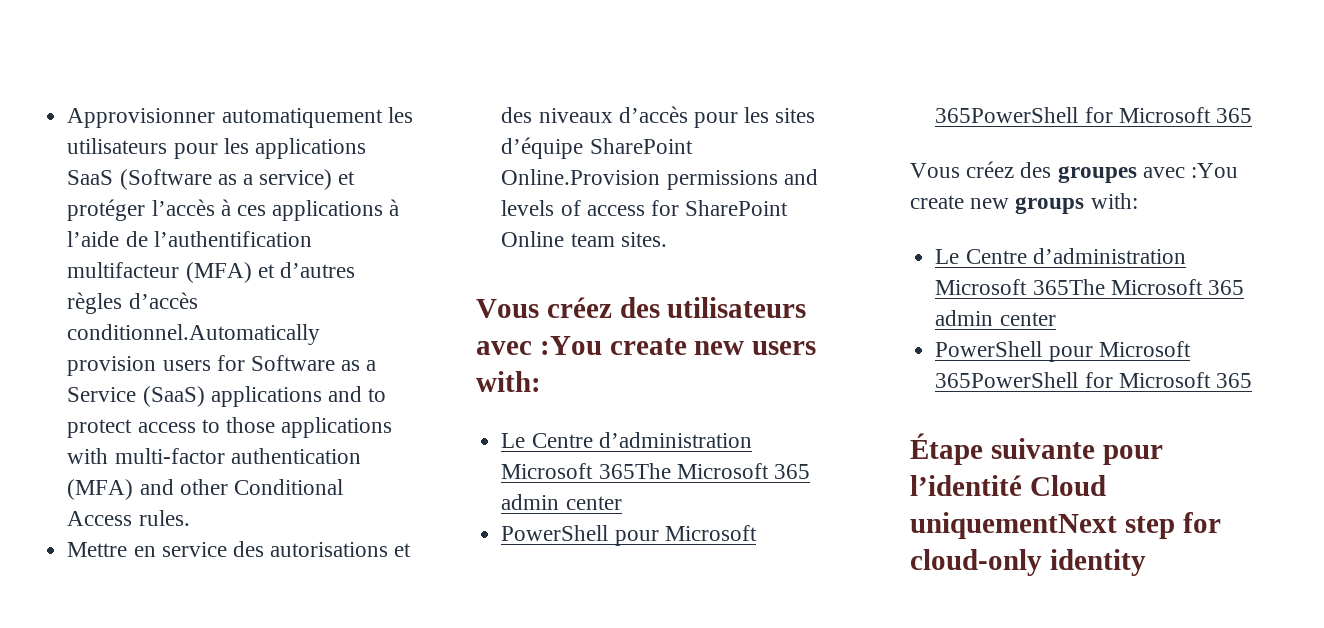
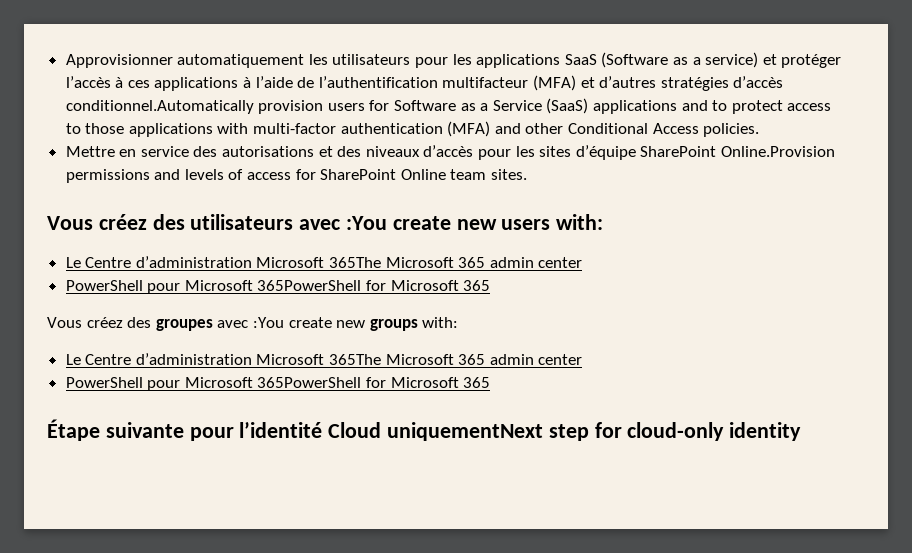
- Approvisionner automatiquement les utilisateurs pour les applications SaaS (Software as a service) et protéger l’accès à ces applications à l’aide de l’authentification multifacteur (MFA) et d’autres règles d’accès conditionnel.Automatically provision users for Software as a Service (SaaS) applications and to protect access to those applications with multi-factor authentication (MFA) and other Conditional Access rules.
+ Approvisionner automatiquement les utilisateurs pour les applications SaaS (Software as a service) et protéger l’accès à ces applications à l’aide de l’authentification multifacteur (MFA) et d’autres stratégies d’accès conditionnel.Automatically provision users for Software as a Service (SaaS) applications and to protect access to those applications with multi-factor authentication (MFA) and other Conditional Access policies.

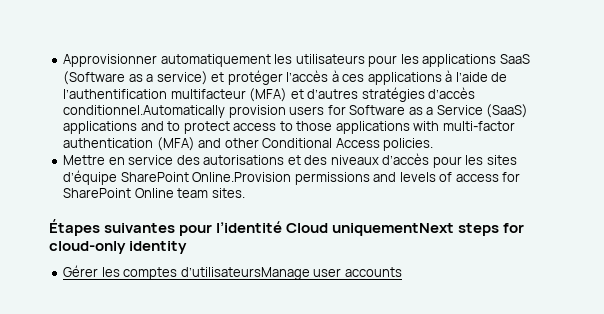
- Vous créez des utilisateurs avec :You create new users with:
- Le Centre d’administration Microsoft 365The Microsoft 365 admin center
- PowerShell pour Microsoft 365PowerShell for Microsoft 365
- Vous créez des groupes avec :You create new groups with:
- Le Centre d’administration Microsoft 365The Microsoft 365 admin center
- PowerShell pour Microsoft 365PowerShell for Microsoft 365
- Étape suivante pour l’identité Cloud uniquementNext step for cloud-only identity
+ Étapes suivantes pour l’identité Cloud uniquementNext steps for cloud-only identity
+ Gérer les comptes d’utilisateursManage user accounts

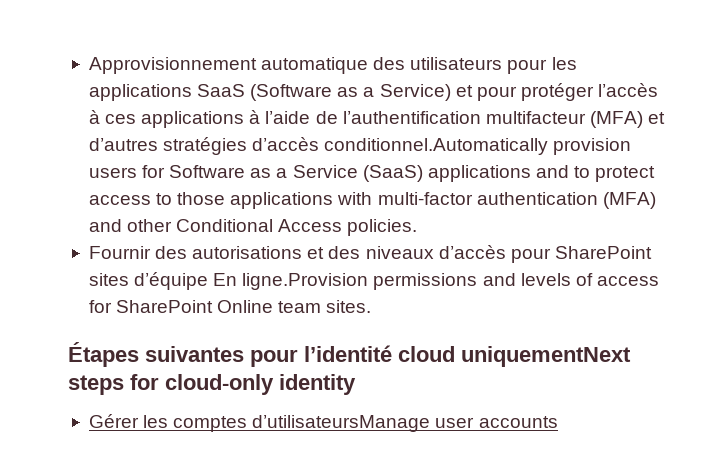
- Approvisionner automatiquement les utilisateurs pour les applications SaaS (Software as a service) et protéger l’accès à ces applications à l’aide de l’authentification multifacteur (MFA) et d’autres stratégies d’accès conditionnel.Automatically provision users for Software as a Service (SaaS) applications and to protect access to those applications with multi-factor authentication (MFA) and other Conditional Access policies.
+ Approvisionnement automatique des utilisateurs pour les applications SaaS (Software as a Service) et pour protéger l’accès à ces applications à l’aide de l’authentification multifacteur (MFA) et d’autres stratégies d’accès conditionnel.Automatically provision users for Software as a Service (SaaS) applications and to protect access to those applications with multi-factor authentication (MFA) and other Conditional Access policies.
- Mettre en service des autorisations et des niveaux d’accès pour les sites d’équipe SharePoint Online.Provision permissions and levels of access for SharePoint Online team sites.
+ Fournir des autorisations et des niveaux d’accès pour SharePoint sites d’équipe En ligne.Provision permissions and levels of access for SharePoint Online team sites.
- Étapes suivantes pour l’identité Cloud uniquementNext steps for cloud-only identity
+ Étapes suivantes pour l’identité cloud uniquementNext steps for cloud-only identity

